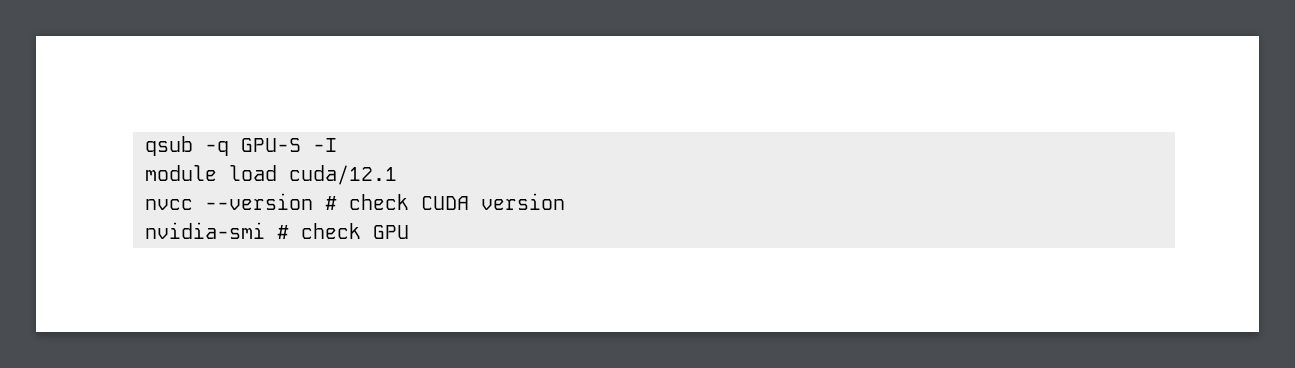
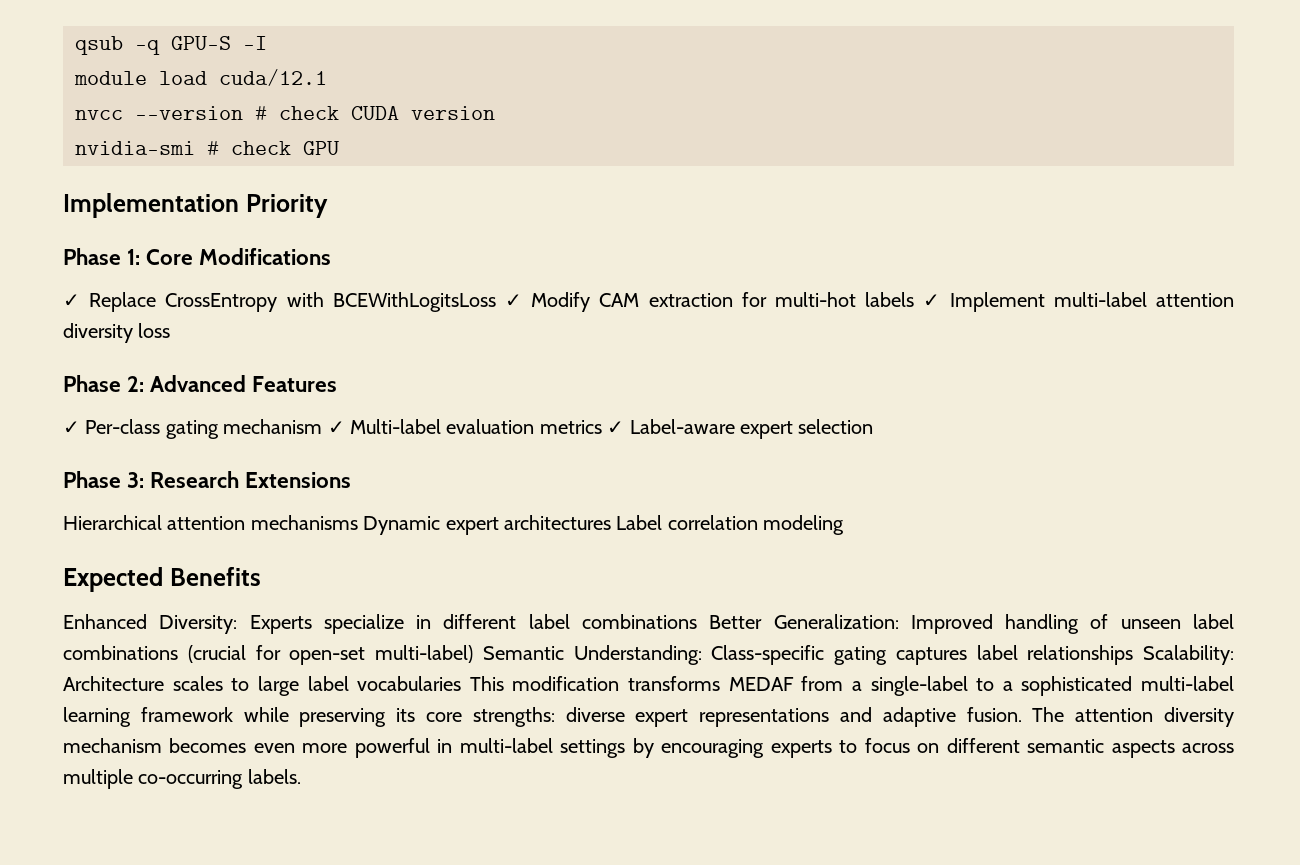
+ Implementation Priority
+ Phase 1: Core Modifications
+ ✓ Replace CrossEntropy with BCEWithLogitsLoss ✓ Modify CAM extraction for multi-hot labels ✓ Implement multi-label attention diversity loss
+ Phase 2: Advanced Features
+ ✓ Per-class gating mechanism ✓ Multi-label evaluation metrics ✓ Label-aware expert selection
+ Phase 3: Research Extensions
+ Hierarchical attention mechanisms Dynamic expert architectures Label correlation modeling
+ Expected Benefits
+ Enhanced Diversity: Experts specialize in different label combinations Better Generalization: Improved handling of unseen label combinations (crucial for open-set multi-label) Semantic Understanding: Class-specific gating captures label relationships Scalability: Architecture scales to large label vocabularies This modification transforms MEDAF from a single-label to a sophisticated multi-label learning framework while preserving its core strengths: diverse expert representations and adaptive fusion. The attention diversity mechanism becomes even more powerful in multi-label settings by encouraging experts to focus on different semantic aspects across multiple co-occurring labels.

